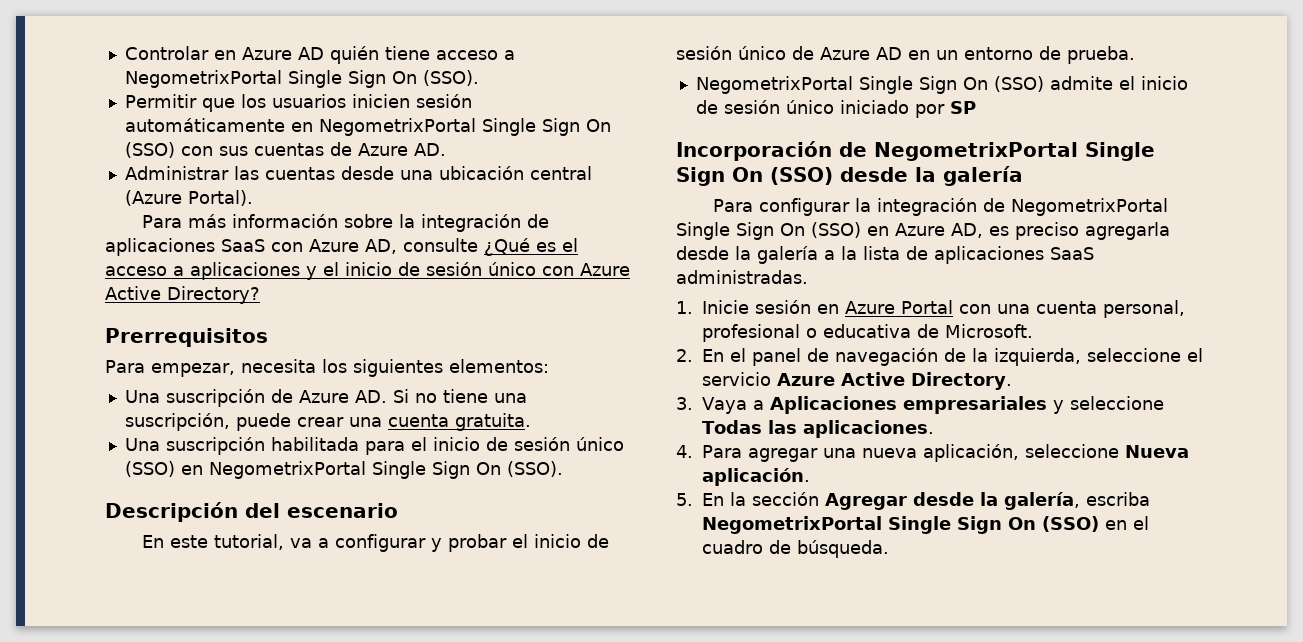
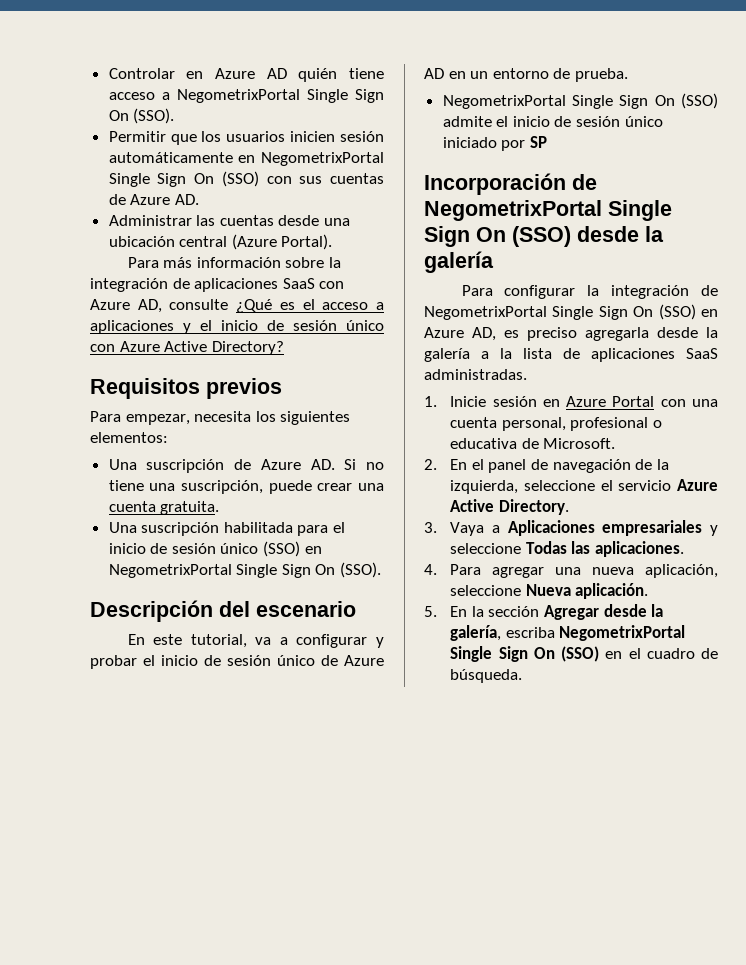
- Prerrequisitos
+ Requisitos previos

